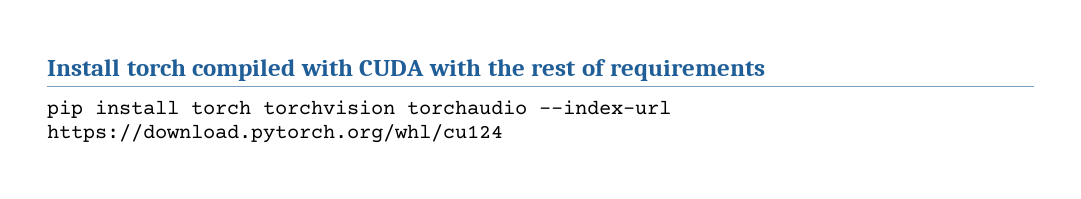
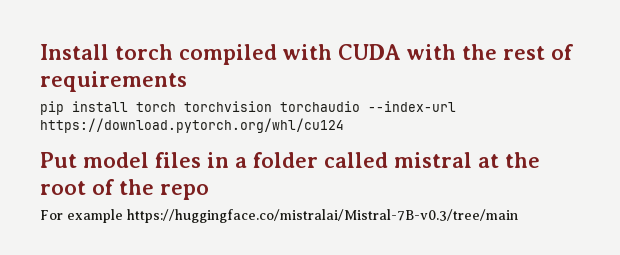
+ Put model files in a folder called mistral at the root of the repo
+ For example https://huggingface.co/mistralai/Mistral-7B-v0.3/tree/main

